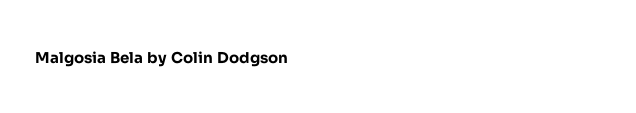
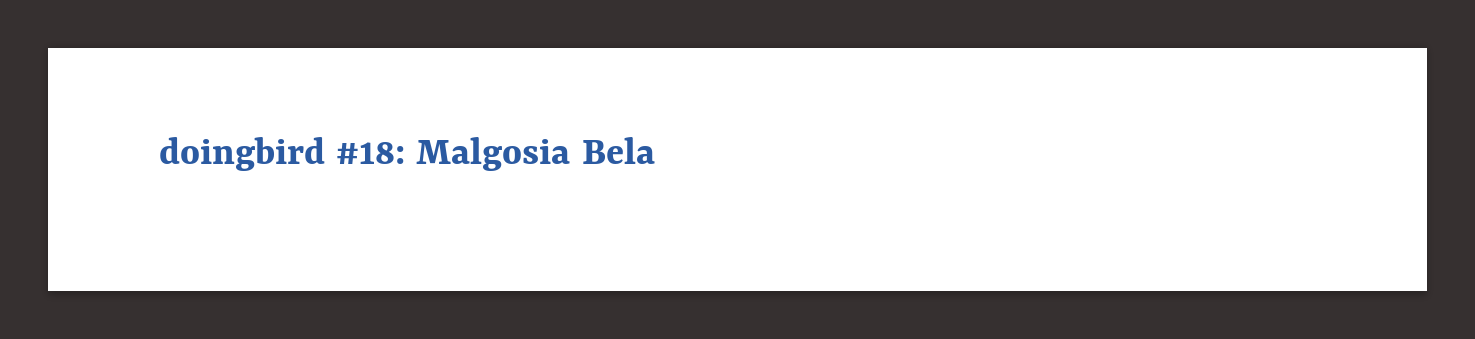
- Malgosia Bela by Colin Dodgson
+ doingbird #18: Malgosia Bela

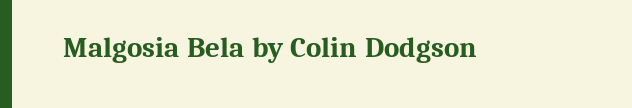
- doingbird #18: Malgosia Bela
+ Malgosia Bela by Colin Dodgson

